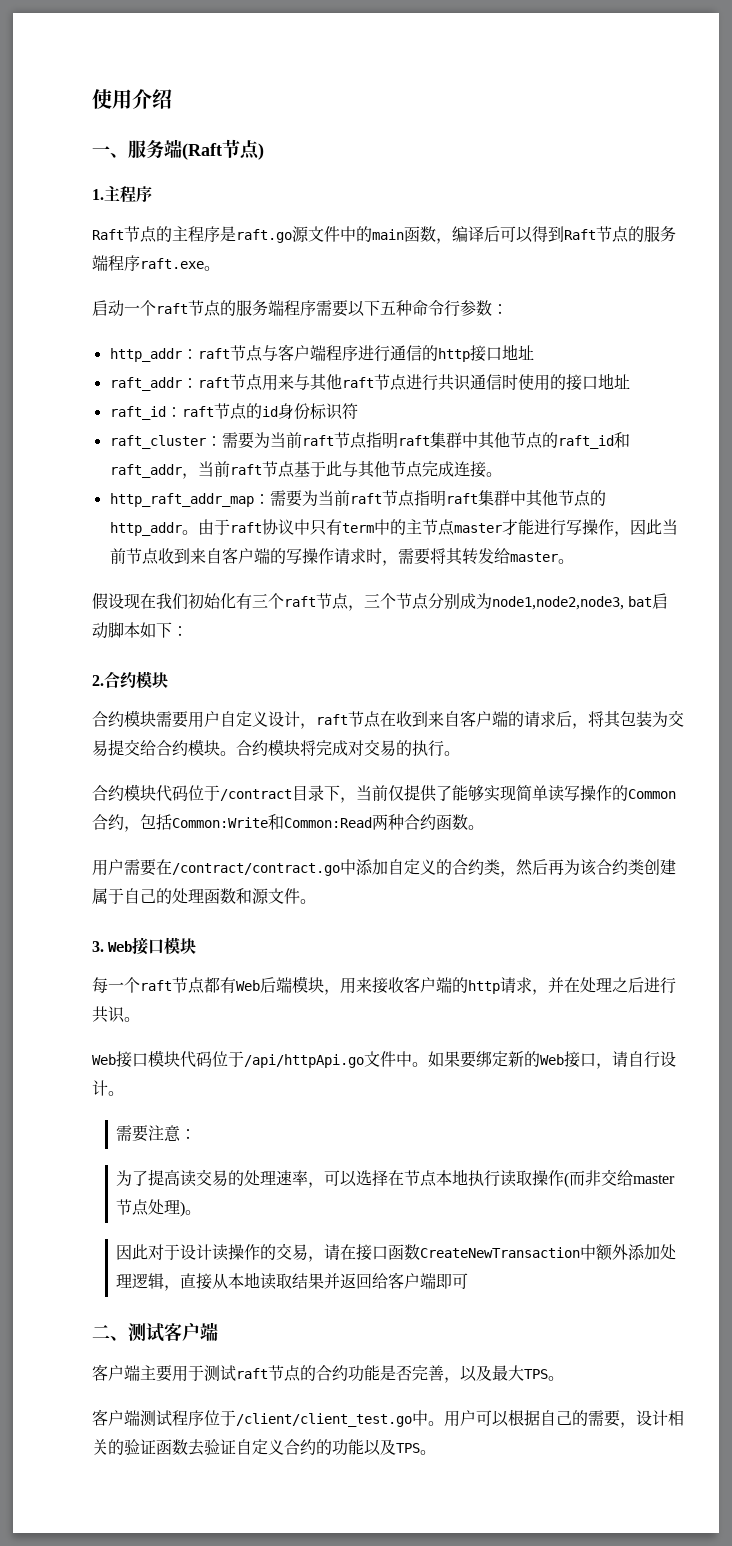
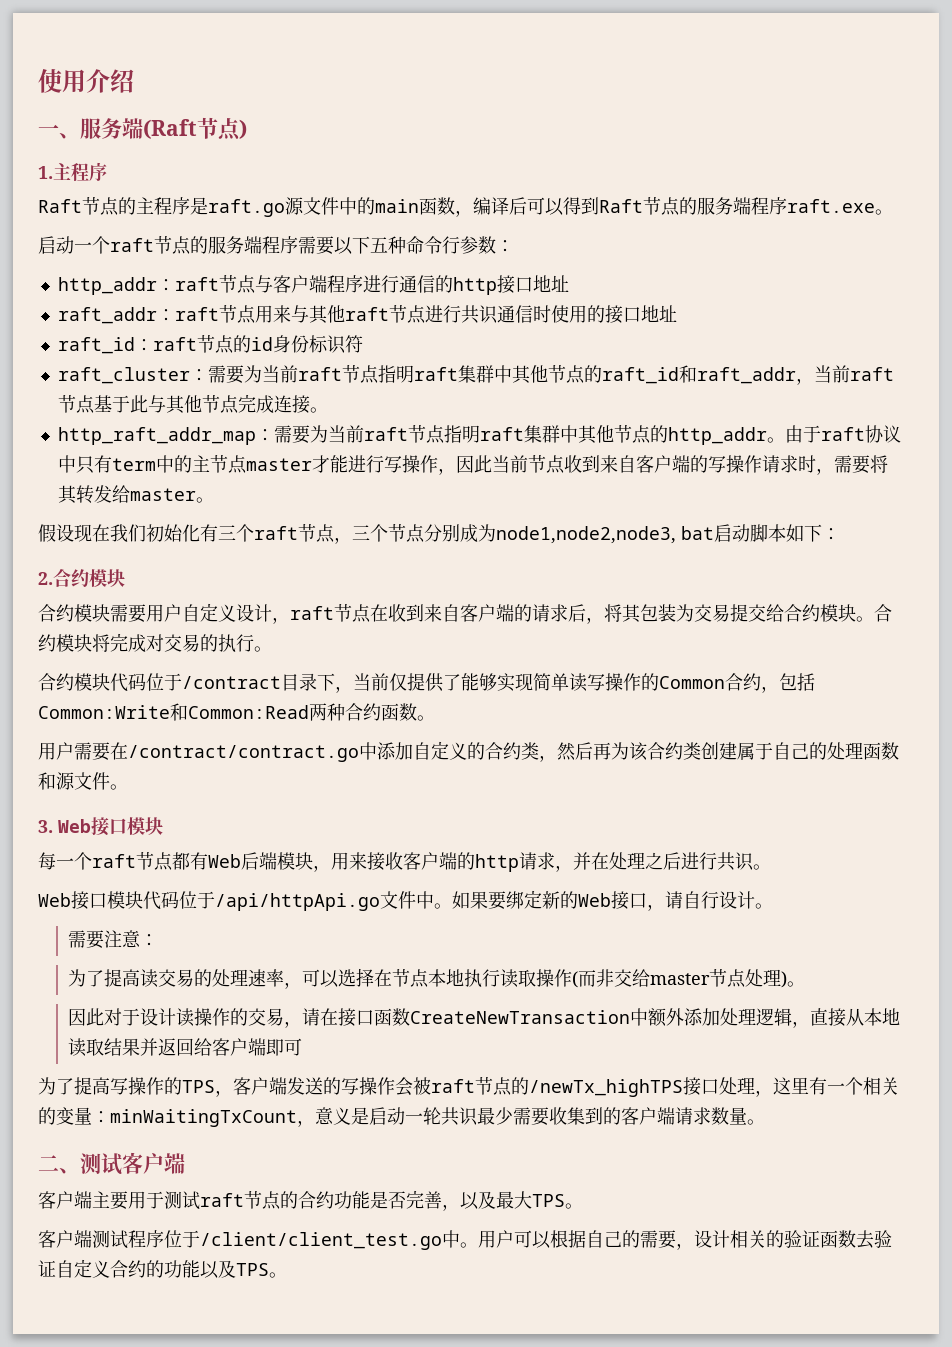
+ 为了提高写操作的TPS，客户端发送的写操作会被raft节点的/newTx_highTPS接口处理，这里有一个相关的变量：minWaitingTxCount，意义是启动一轮共识最少需要收集到的客户端请求数量。

